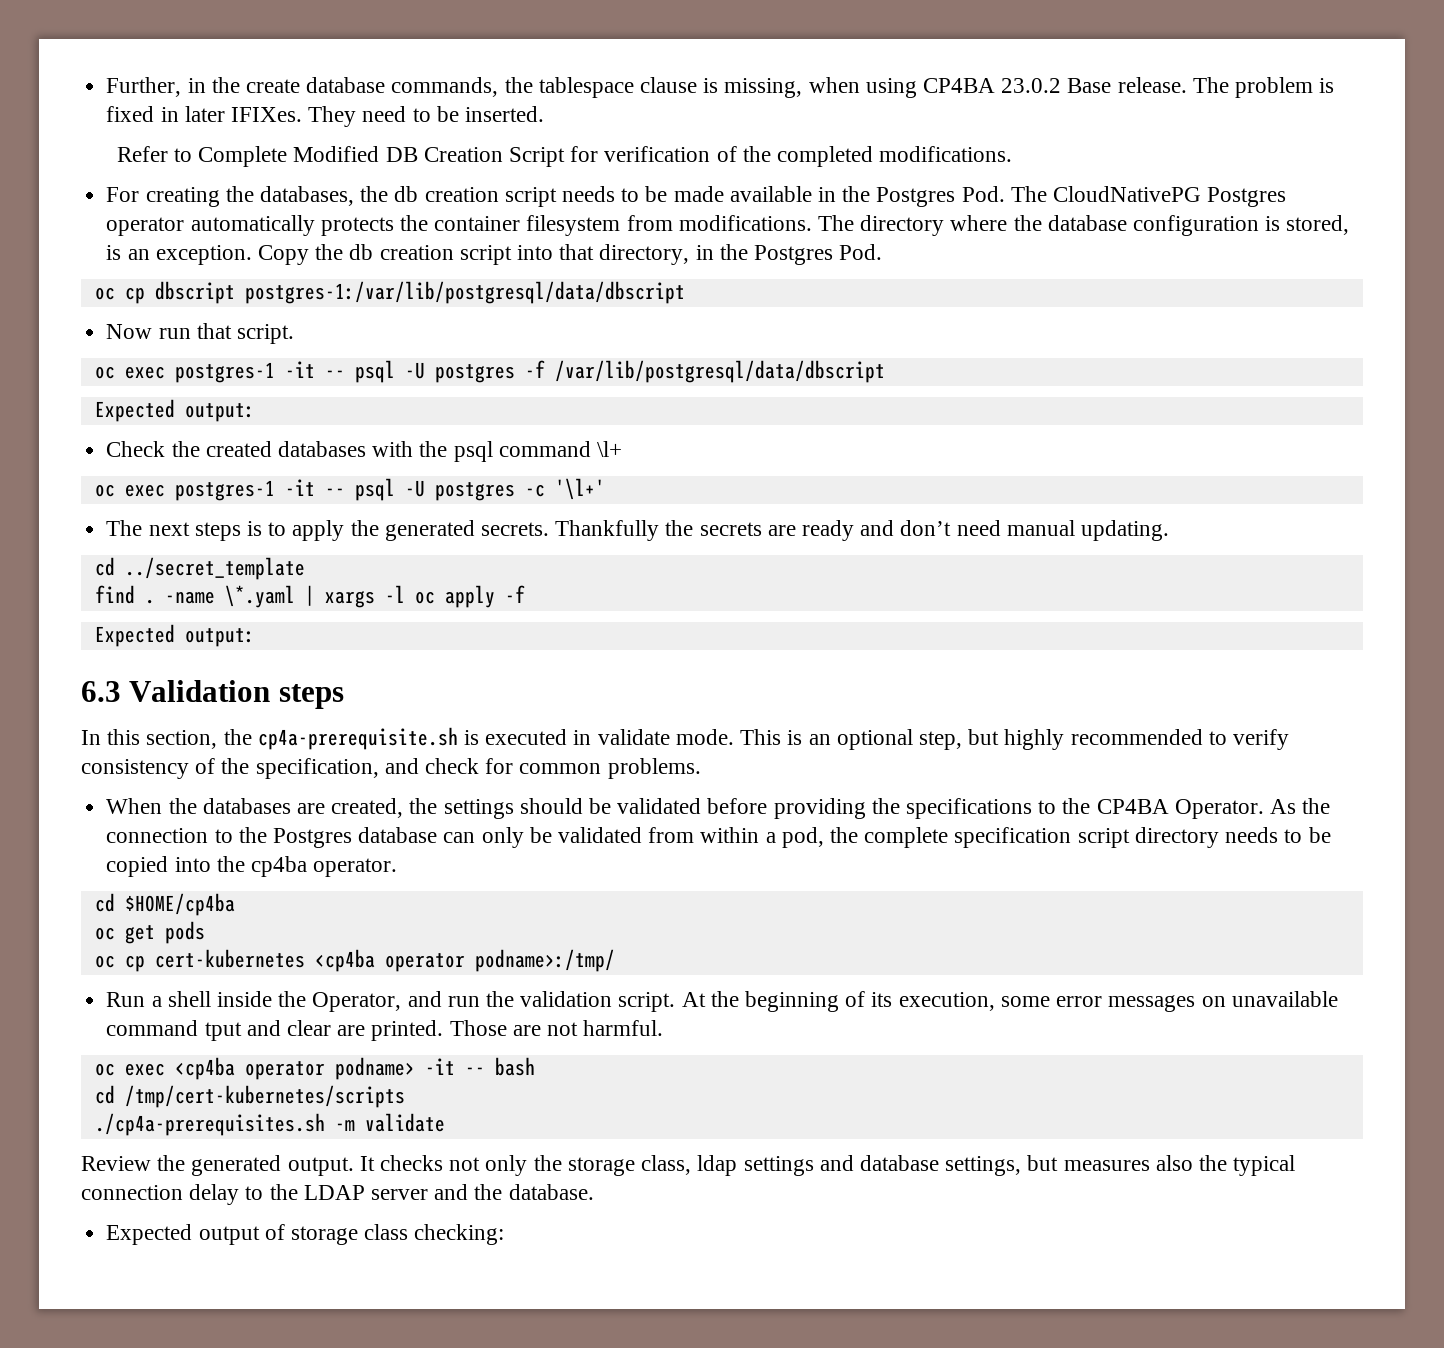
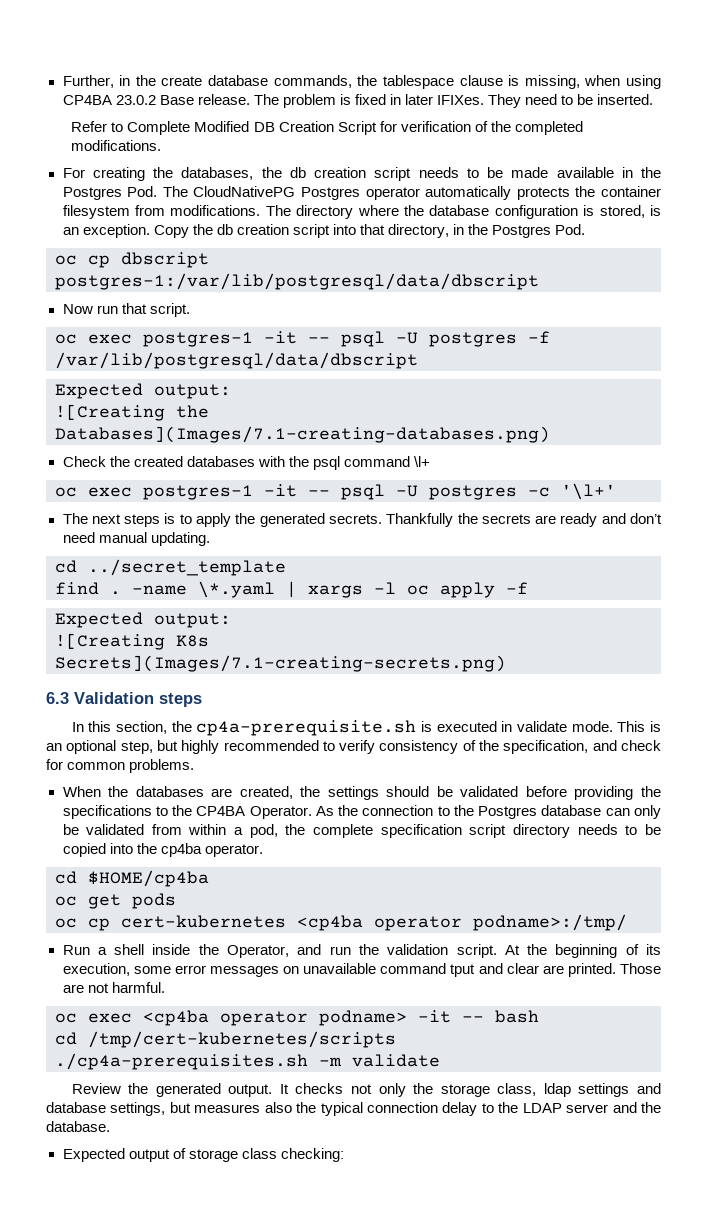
+ ![Creating the Databases](Images/7.1-creating-databases.png)
+ ![Creating K8s Secrets](Images/7.1-creating-secrets.png)

